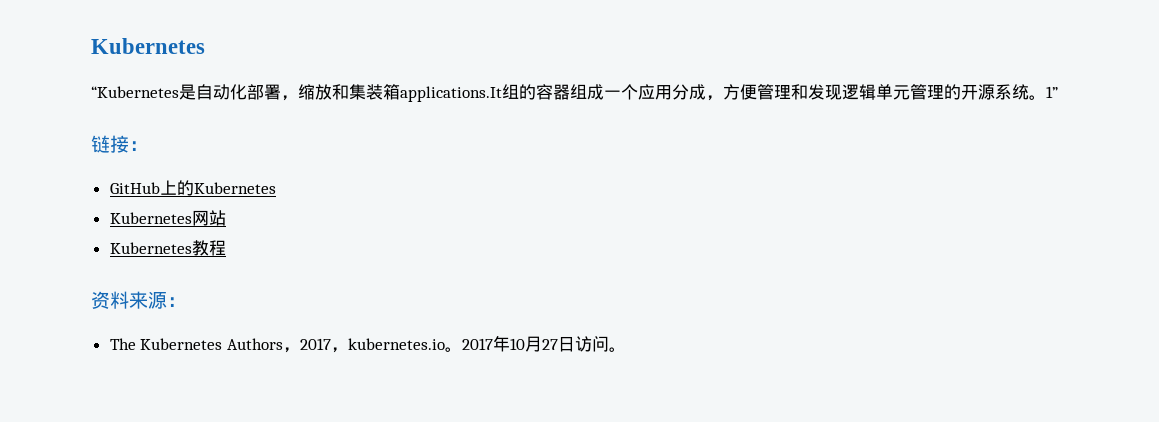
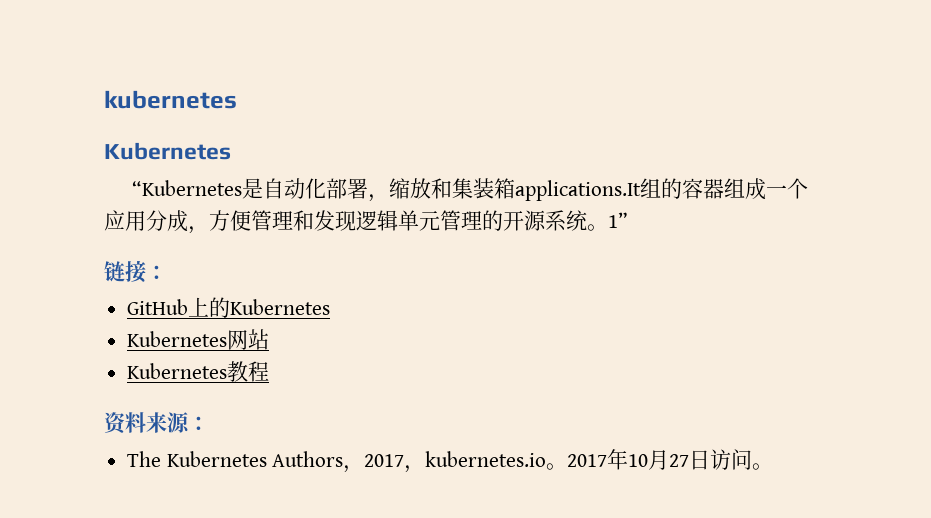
+ kubernetes

